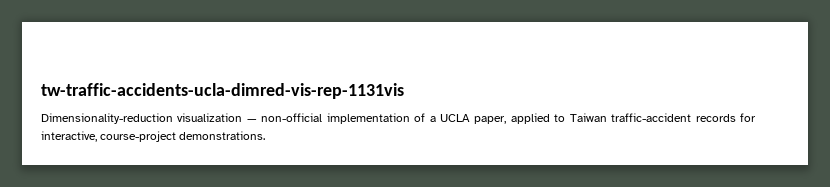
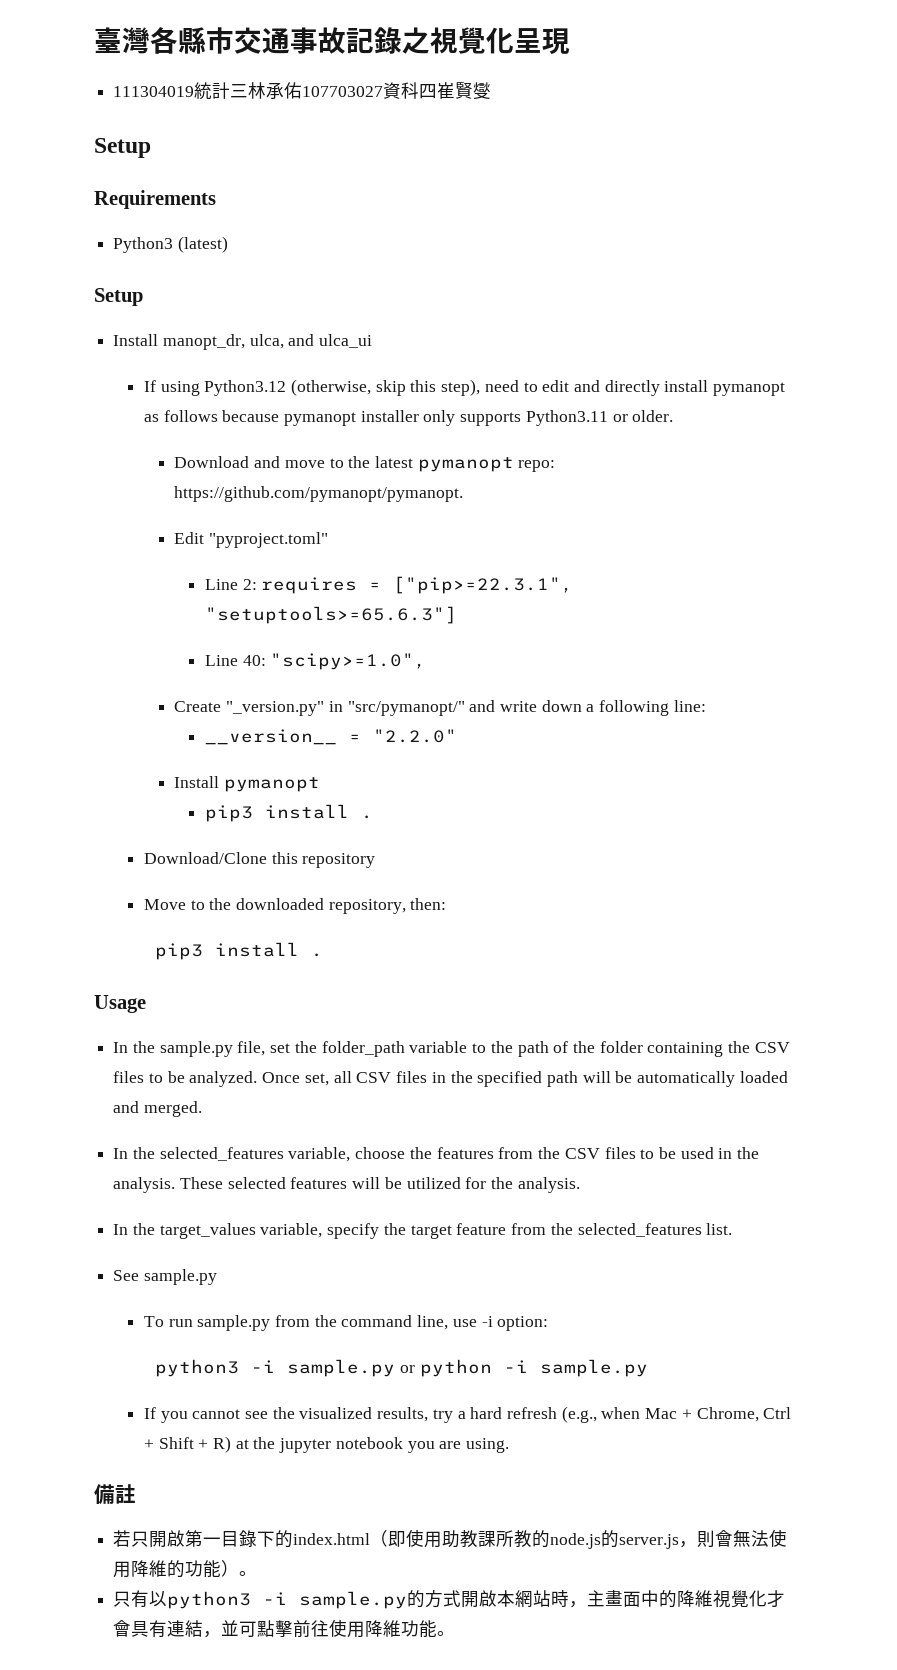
- tw-traffic-accidents-ucla-dimred-vis-rep-1131vis
- Dimensionality-reduction visualization — non-official implementation of a UCLA paper, applied to Taiwan traffic-accident records for interactive, course-project demonstrations.
+ 臺灣各縣市交通事故記錄之視覺化呈現
+ 111304019統計三林承佑107703027資科四崔賢燮
+ Setup
+ Requirements
+ Python3 (latest)
+ Setup
+ Install manopt_dr, ulca, and ulca_ui
+ If using Python3.12 (otherwise, skip this step), need to edit and directly install pymanopt as follows because pymanopt installer only supports Python3.11 or older.
+ Download and move to the latest pymanopt repo: https://github.com/pymanopt/pymanopt.
+ Edit "pyproject.toml"
+ Line 2: requires = ["pip>=22.3.1", "setuptools>=65.6.3"]
+ Line 40: "scipy>=1.0",
+ Create "_version.py" in "src/pymanopt/" and write down a following line:
+ __version__ = "2.2.0"
+ Install pymanopt
+ pip3 install .
+ Download/Clone this repository
+ Move to the downloaded repository, then:
+ pip3 install .
+ Usage
+ In the sample.py file, set the folder_path variable to the path of the folder containing the CSV files to be analyzed. Once set, all CSV files in the specified path will be automatically loaded and merged.
+ In the selected_features variable, choose the features from the CSV files to be used in the analysis. These selected features will be utilized for the analysis.
+ In the target_values variable, specify the target feature from the selected_features list.
+ See sample.py
+ To run sample.py from the command line, use -i option:
+ python3 -i sample.py or python -i sample.py
+ If you cannot see the visualized results, try a hard refresh (e.g., when Mac + Chrome, Ctrl + Shift + R) at the jupyter notebook you are using.
+ 備註
+ 若只開啟第一目錄下的index.html（即使用助教課所教的node.js的server.js，則會無法使用降維的功能）。
+ 只有以python3 -i sample.py的方式開啟本網站時，主畫面中的降維視覺化才會具有連結，並可點擊前往使用降維功能。

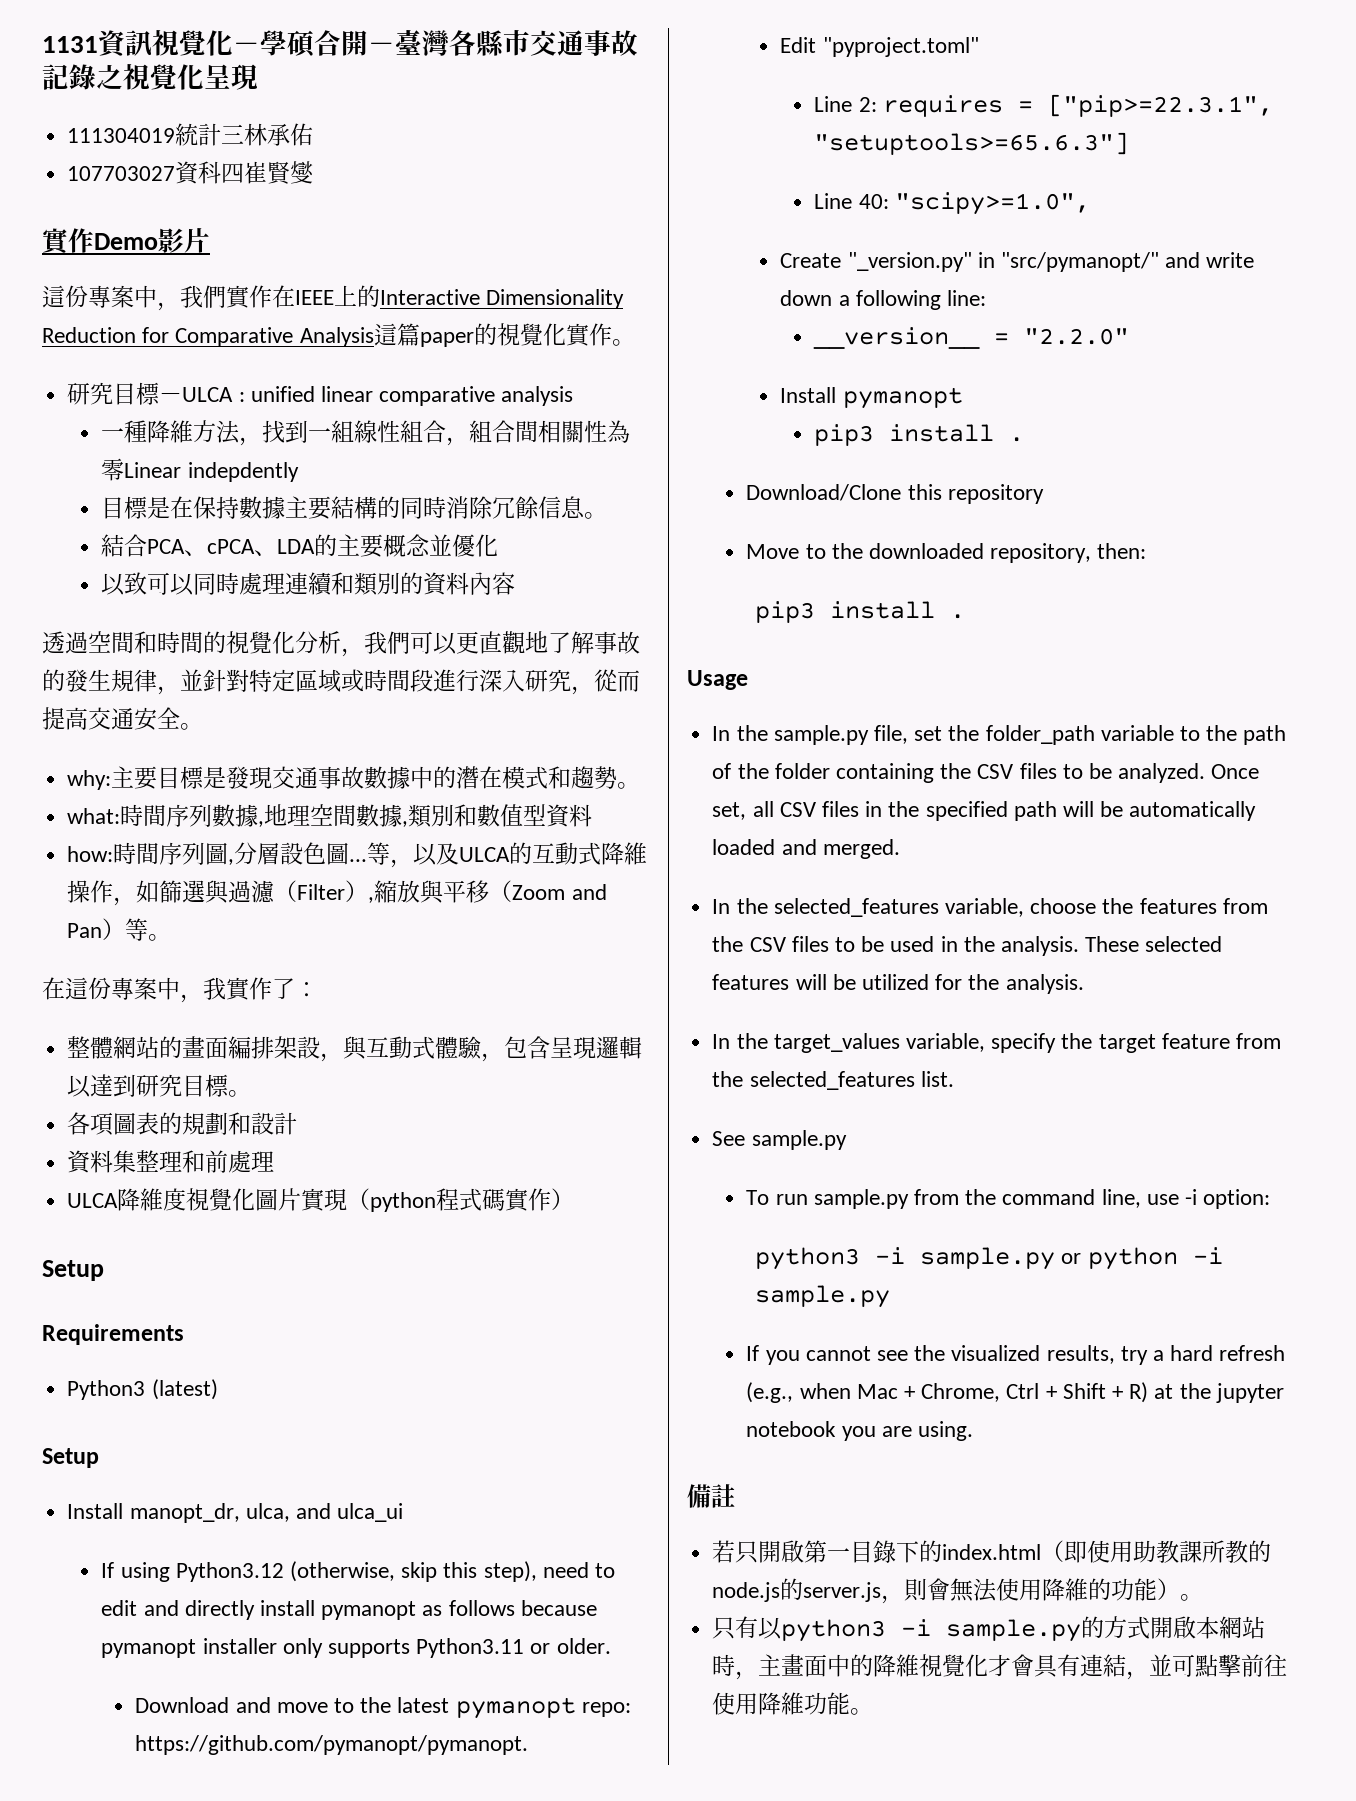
- 臺灣各縣市交通事故記錄之視覺化呈現
+ 1131資訊視覺化－學碩合開－臺灣各縣市交通事故記錄之視覺化呈現
- 111304019統計三林承佑107703027資科四崔賢燮
+ 111304019統計三林承佑
+ 107703027資科四崔賢燮
+ 實作Demo影片
+ 這份專案中，我們實作在IEEE上的Interactive Dimensionality Reduction for Comparative Analysis這篇paper的視覺化實作。
+ 研究目標－ULCA : unified linear comparative analysis
+ 一種降維方法，找到一組線性組合，組合間相關性為零Linear indepdently
+ 目標是在保持數據主要結構的同時消除冗餘信息。
+ 結合PCA、cPCA、LDA的主要概念並優化
+ 以致可以同時處理連續和類別的資料內容
+ 透過空間和時間的視覺化分析，我們可以更直觀地了解事故的發生規律，並針對特定區域或時間段進行深入研究，從而提高交通安全。
+ why:主要目標是發現交通事故數據中的潛在模式和趨勢。
+ what:時間序列數據,地理空間數據,類別和數值型資料
+ how:時間序列圖,分層設色圖...等，以及ULCA的互動式降維操作，如篩選與過濾（Filter）,縮放與平移（Zoom and Pan）等。
+ 在這份專案中，我實作了：
+ 整體網站的畫面編排架設，與互動式體驗，包含呈現邏輯以達到研究目標。
+ 各項圖表的規劃和設計
+ 資料集整理和前處理
+ ULCA降維度視覺化圖片實現（python程式碼實作）

